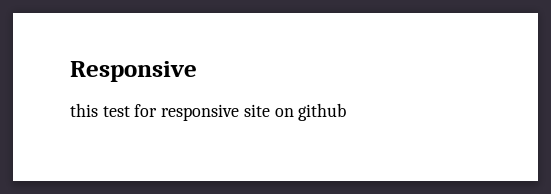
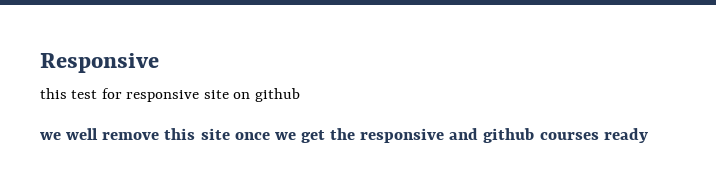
+ we well remove this site once we get the responsive and github courses ready

